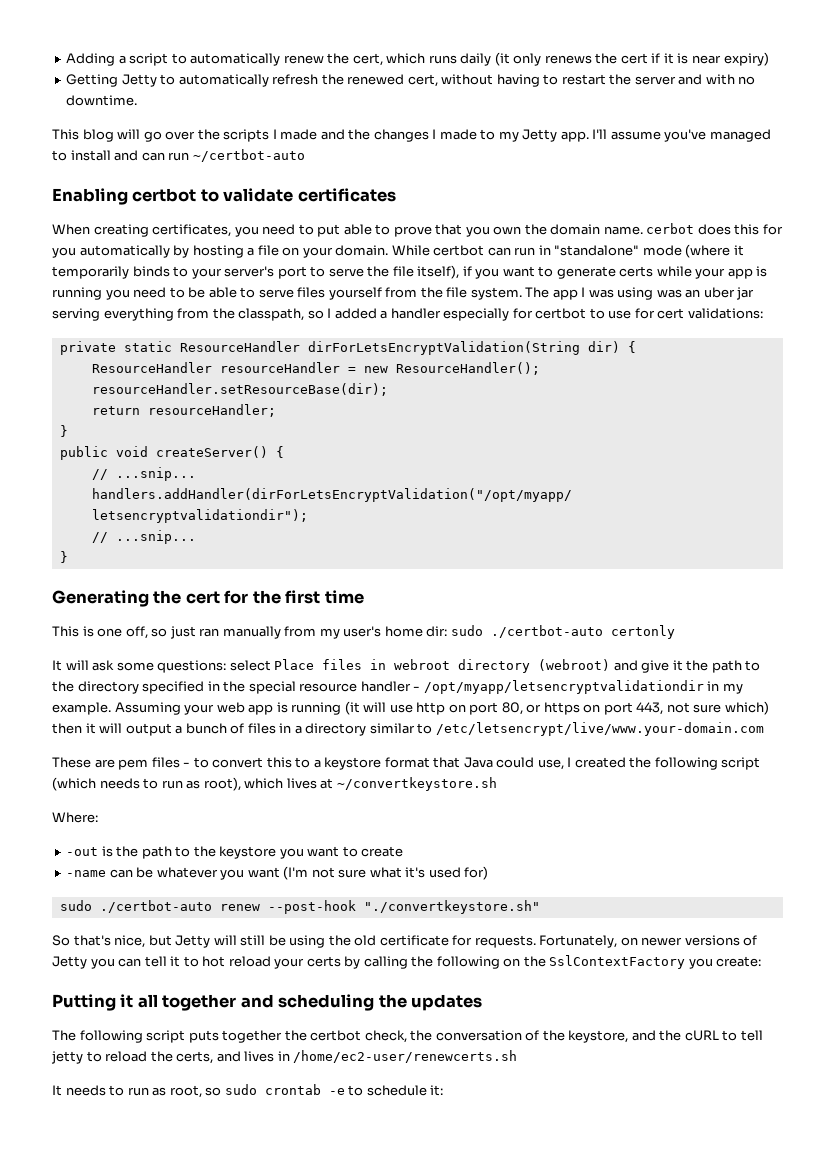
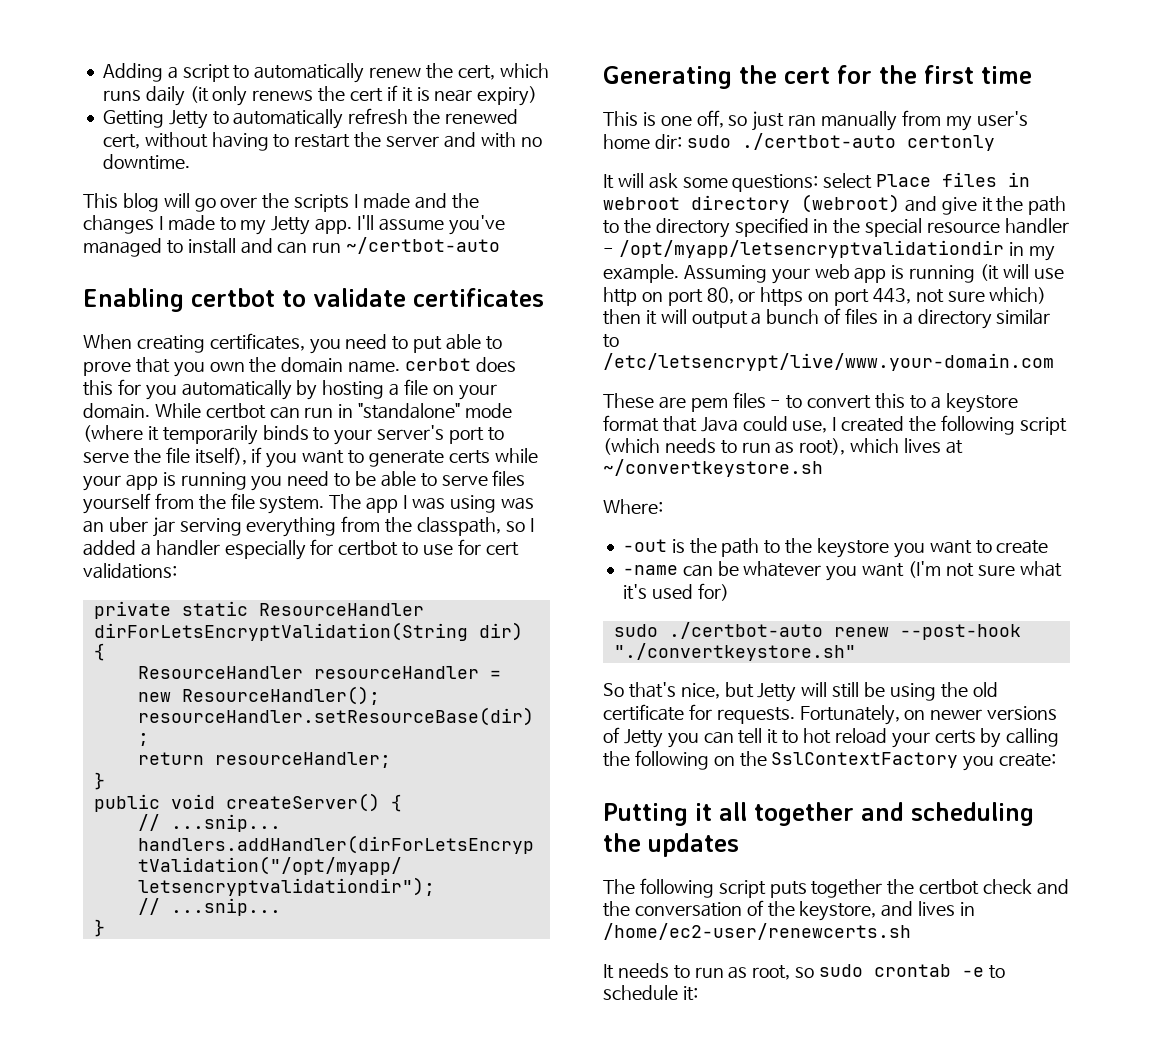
- The following script puts together the certbot check, the conversation of the keystore, and the cURL to tell jetty to reload the certs, and lives in /home/ec2-user/renewcerts.sh
+ The following script puts together the certbot check and the conversation of the keystore, and lives in /home/ec2-user/renewcerts.sh

